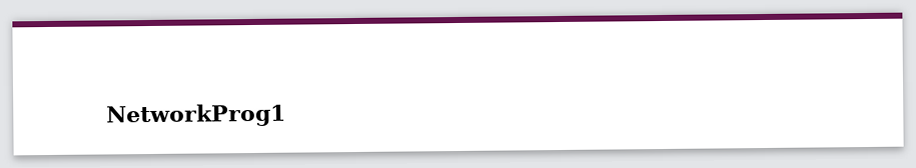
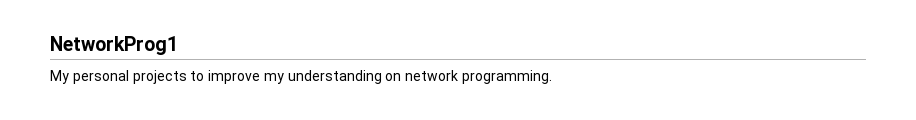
+ My personal projects to improve my understanding on network programming.

